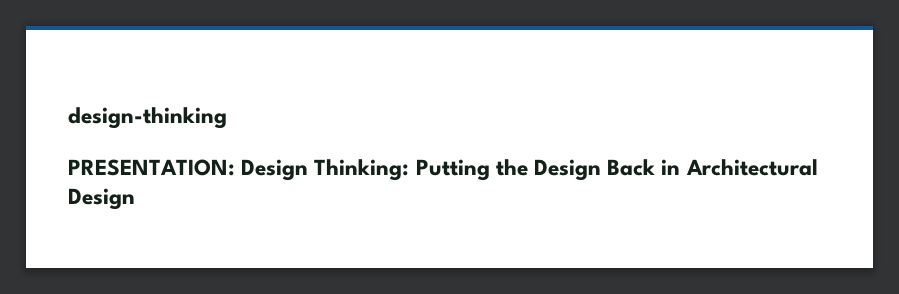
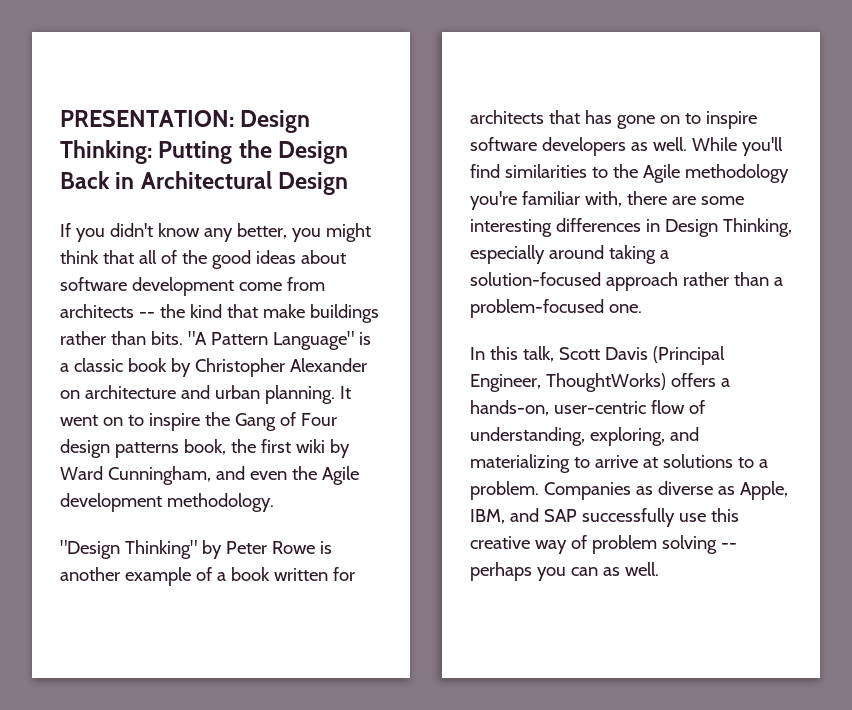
- design-thinking
+ If you didn't know any better, you might think that all of the good ideas about software development come from architects -- the kind that make buildings rather than bits. "A Pattern Language" is a classic book by Christopher Alexander on architecture and urban planning. It went on to inspire the Gang of Four design patterns book, the first wiki by Ward Cunningham, and even the Agile development methodology.
+ "Design Thinking" by Peter Rowe is another example of a book written for architects that has gone on to inspire software developers as well. While you'll find similarities to the Agile methodology you're familiar with, there are some interesting differences in Design Thinking, especially around taking a solution-focused approach rather than a problem-focused one.
+ In this talk, Scott Davis (Principal Engineer, ThoughtWorks) offers a hands-on, user-centric flow of understanding, exploring, and materializing to arrive at solutions to a problem. Companies as diverse as Apple, IBM, and SAP successfully use this creative way of problem solving -- perhaps you can as well.

